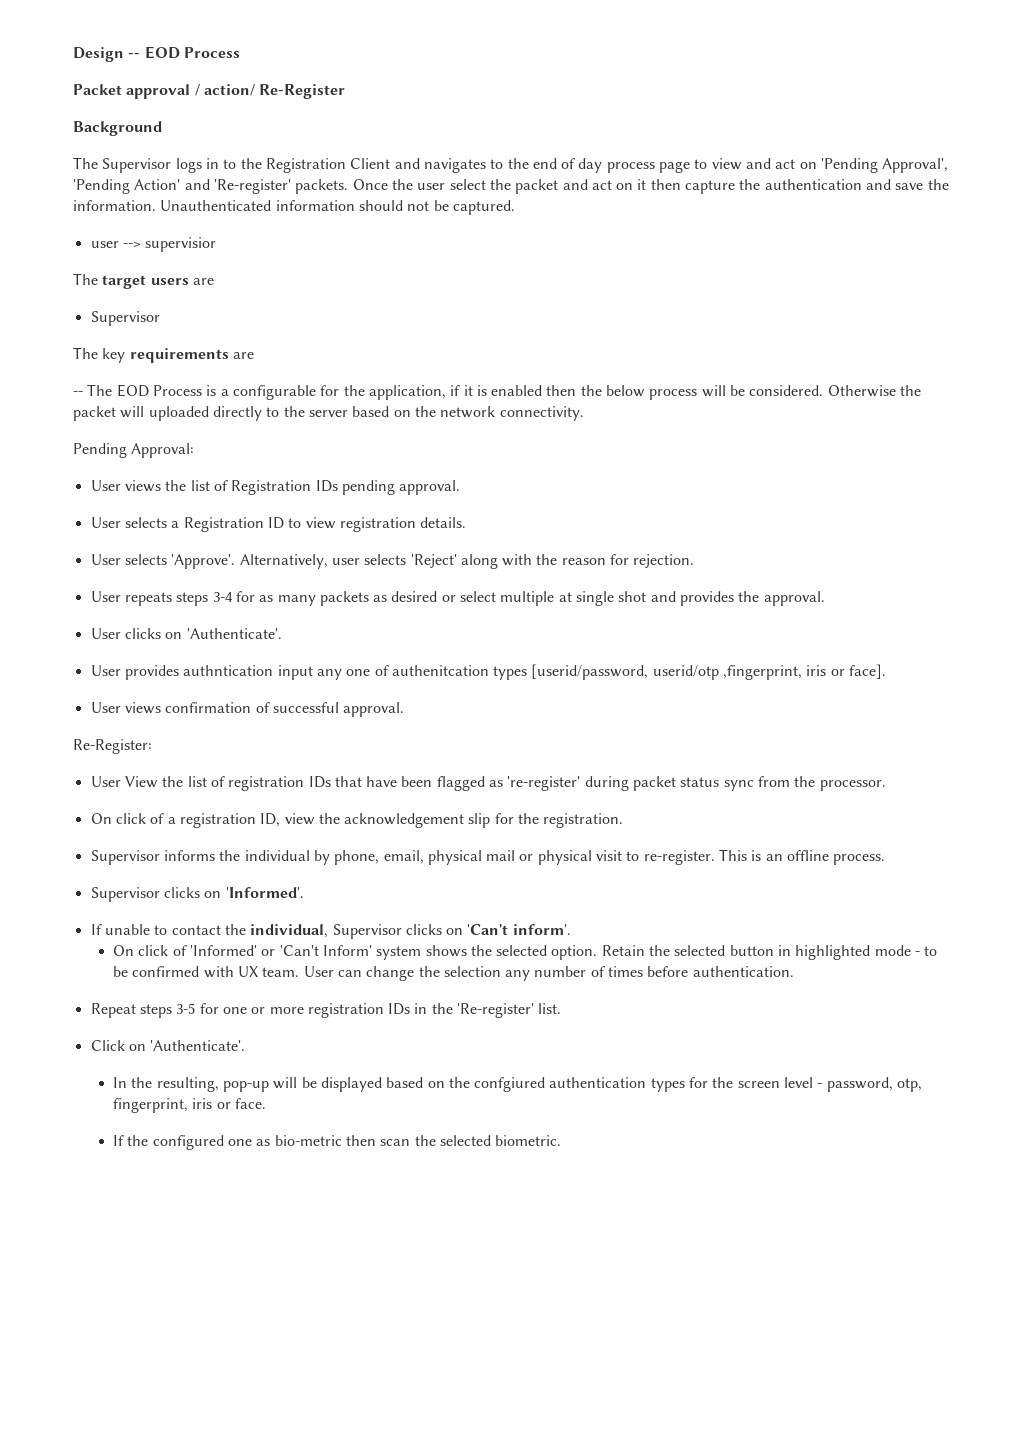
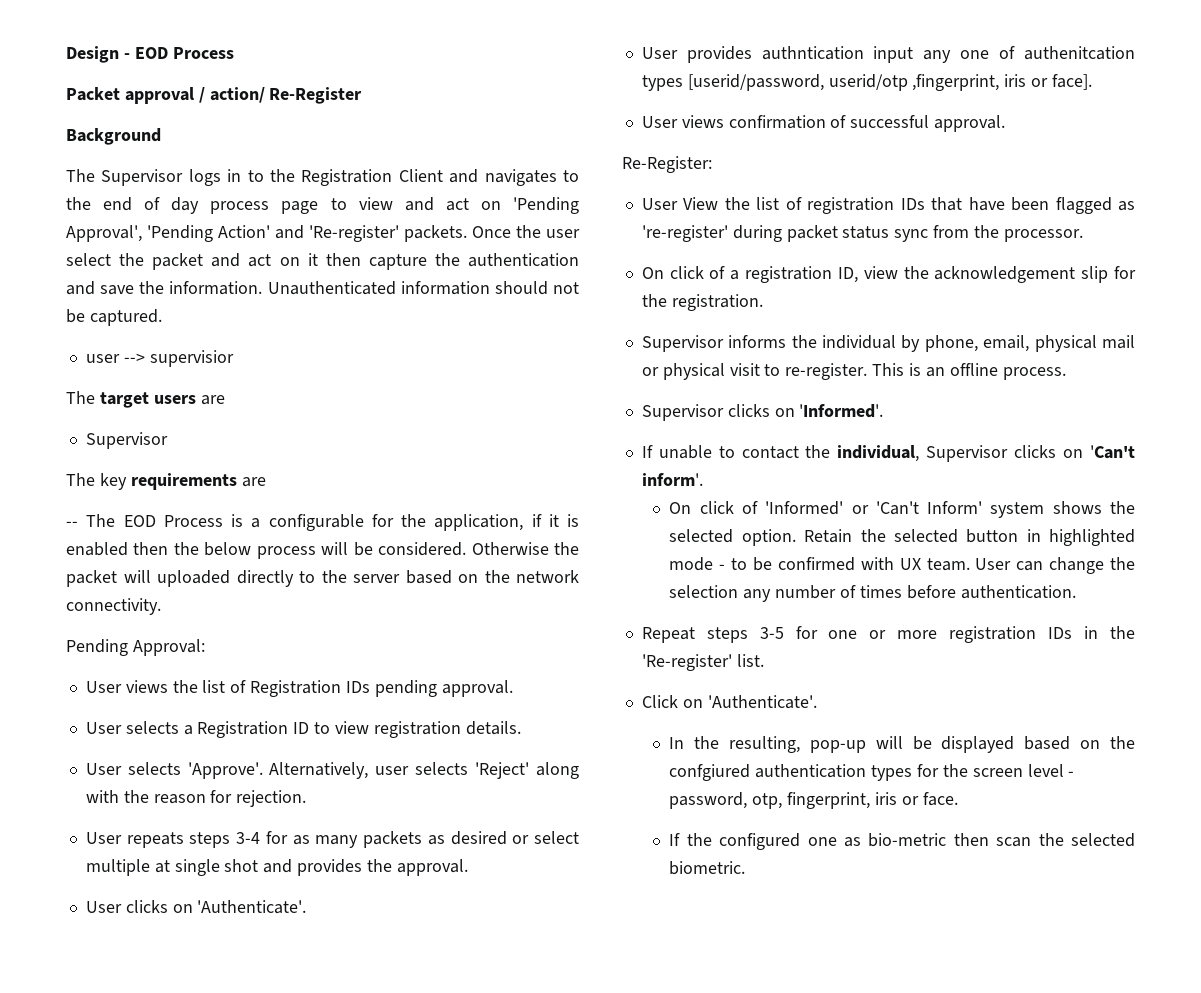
- Design -- EOD Process
+ Design - EOD Process

